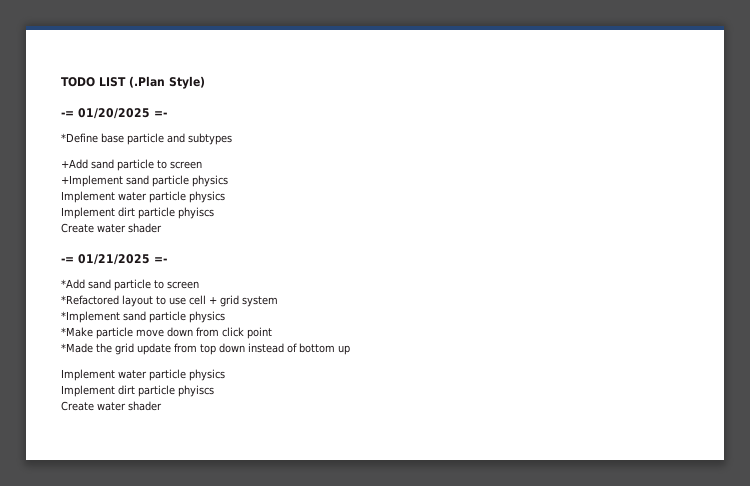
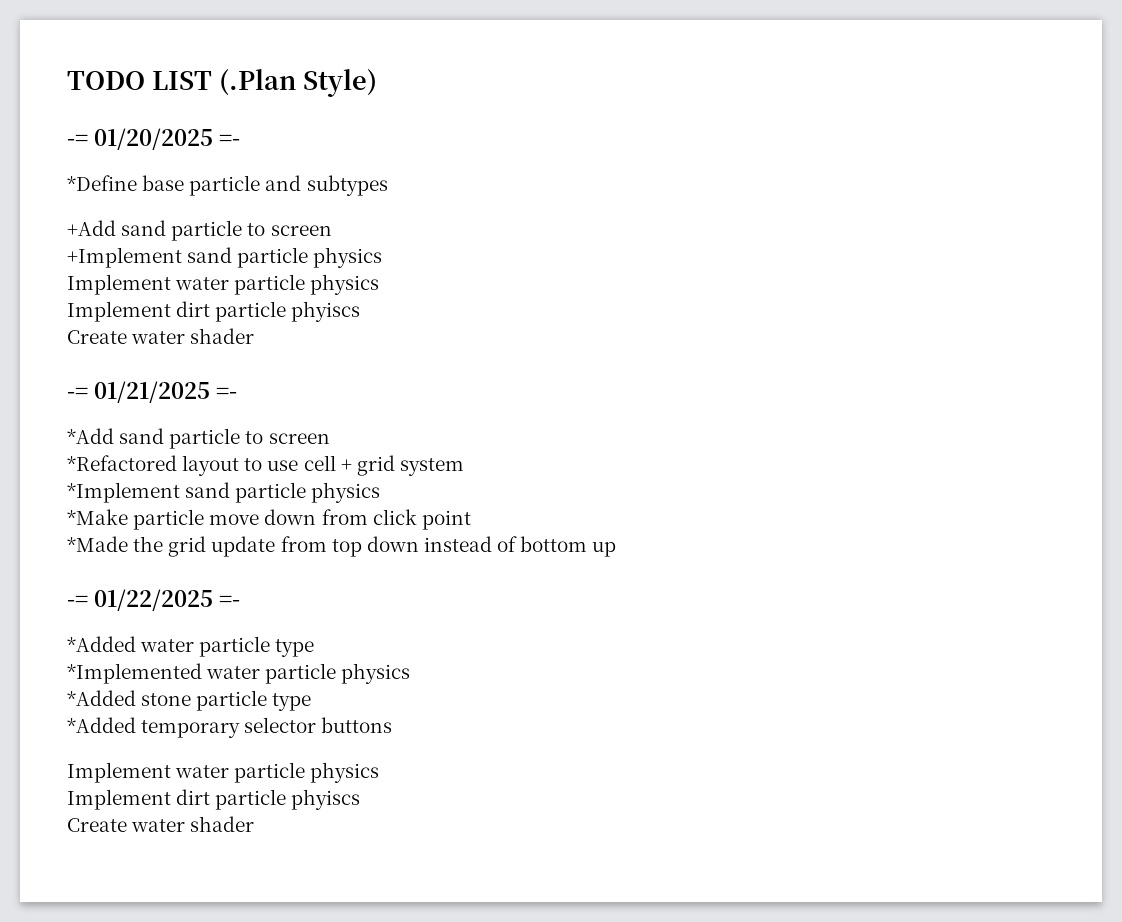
+ -= 01/22/2025 =-
+ *Added water particle type
+ *Implemented water particle physics
+ *Added stone particle type
+ *Added temporary selector buttons

